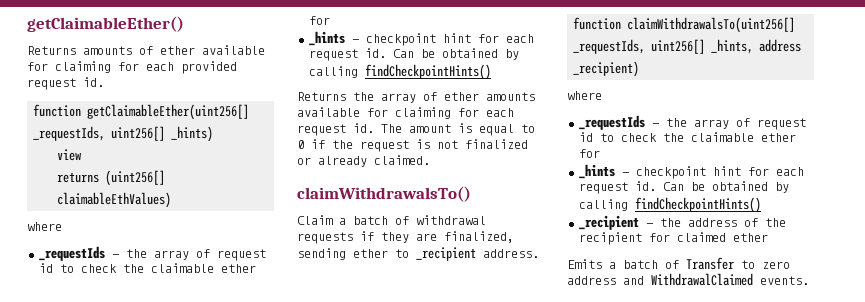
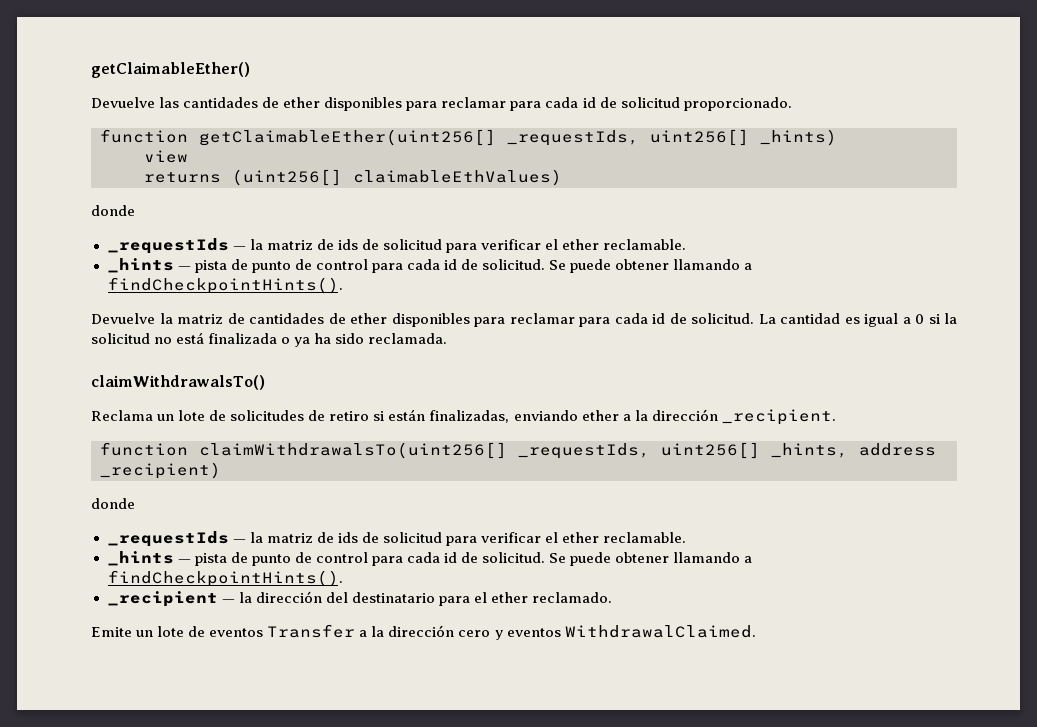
- Returns amounts of ether available for claiming for each provided request id.
+ Devuelve las cantidades de ether disponibles para reclamar para cada id de solicitud proporcionado.
  returns (uint256[] claimableEthValues)
- where
- _requestIds — the array of request id to check the claimable ether for
- _hints — checkpoint hint for each request id. Can be obtained by calling findCheckpointHints()
- Returns the array of ether amounts available for claiming for each request id. The amount is equal to 0 if the request is not finalized or already claimed.
+ donde
+ _requestIds — la matriz de ids de solicitud para verificar el ether reclamable.
+ _hints — pista de punto de control para cada id de solicitud. Se puede obtener llamando a findCheckpointHints().
+ Devuelve la matriz de cantidades de ether disponibles para reclamar para cada id de solicitud. La cantidad es igual a 0 si la solicitud no está finalizada o ya ha sido reclamada.
  claimWithdrawalsTo()
- Claim a batch of withdrawal requests if they are finalized, sending ether to _recipient address.
+ Reclama un lote de solicitudes de retiro si están finalizadas, enviando ether a la dirección _recipient.
  function claimWithdrawalsTo(uint256[] _requestIds, uint256[] _hints, address _recipient)
- where
- _requestIds — the array of request id to check the claimable ether for
- _hints — checkpoint hint for each request id. Can be obtained by calling findCheckpointHints()
- _recipient — the address of the recipient for claimed ether
- Emits a batch of Transfer to zero address and WithdrawalClaimed events.
+ donde
+ _requestIds — la matriz de ids de solicitud para verificar el ether reclamable.
+ _hints — pista de punto de control para cada id de solicitud. Se puede obtener llamando a findCheckpointHints().
+ _recipient — la dirección del destinatario para el ether reclamado.
+ Emite un lote de eventos Transfer a la dirección cero y eventos WithdrawalClaimed.

